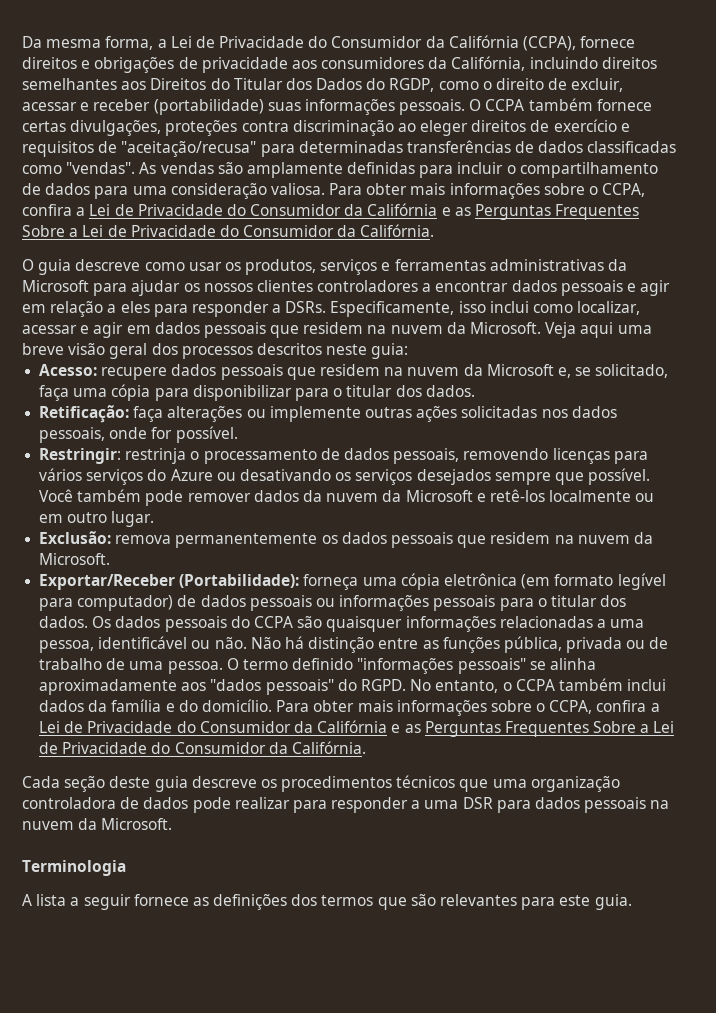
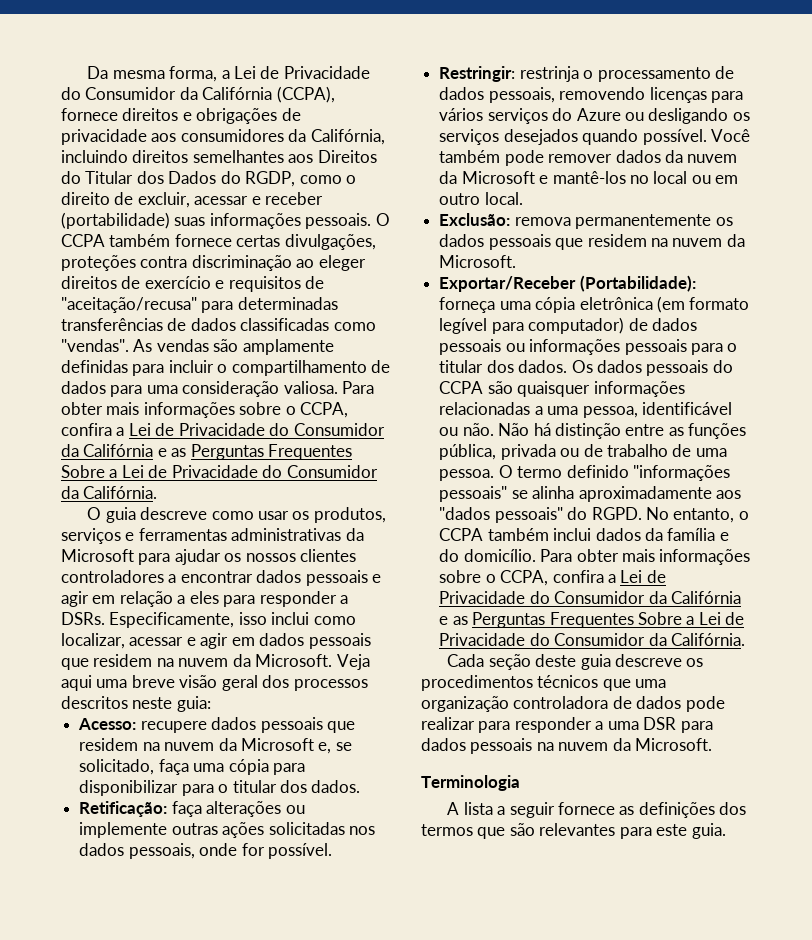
- Restringir: restrinja o processamento de dados pessoais, removendo licenças para vários serviços do Azure ou desativando os serviços desejados sempre que possível.
+ Restringir: restrinja o processamento de dados pessoais, removendo licenças para vários serviços do Azure ou desligando os serviços desejados quando possível.
- Você também pode remover dados da nuvem da Microsoft e retê-los localmente ou em outro lugar.
+ Você também pode remover dados da nuvem da Microsoft e mantê-los no local ou em outro local.

